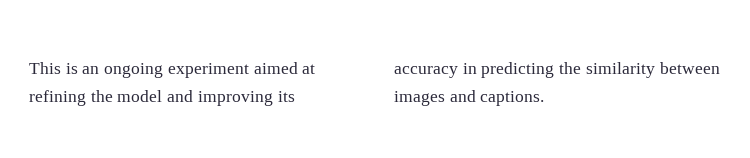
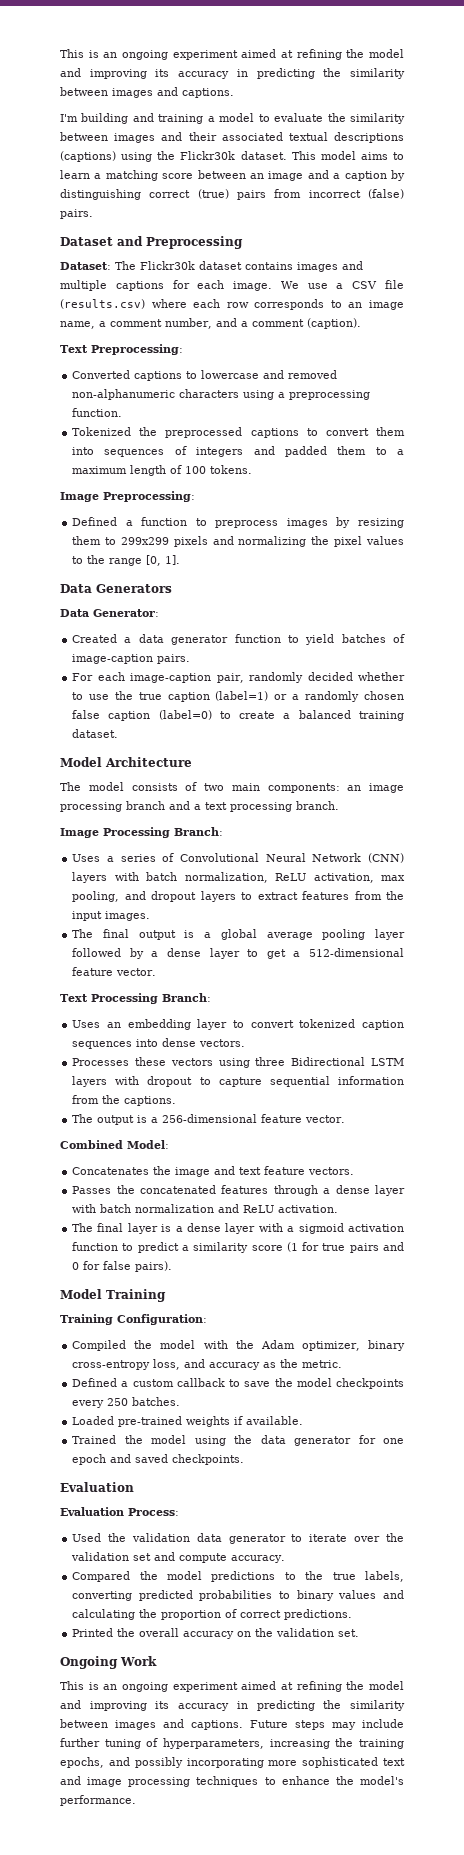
+ I'm building and training a model to evaluate the similarity between images and their associated textual descriptions (captions) using the Flickr30k dataset. This model aims to learn a matching score between an image and a caption by distinguishing correct (true) pairs from incorrect (false) pairs.
+ Dataset and Preprocessing
+ Dataset: The Flickr30k dataset contains images and multiple captions for each image. We use a CSV file (results.csv) where each row corresponds to an image name, a comment number, and a comment (caption).
+ Text Preprocessing:
+ Converted captions to lowercase and removed non-alphanumeric characters using a preprocessing function.
+ Tokenized the preprocessed captions to convert them into sequences of integers and padded them to a maximum length of 100 tokens.
+ Image Preprocessing:
+ Defined a function to preprocess images by resizing them to 299x299 pixels and normalizing the pixel values to the range [0, 1].
+ Data Generators
+ Data Generator:
+ Created a data generator function to yield batches of image-caption pairs.
+ For each image-caption pair, randomly decided whether to use the true caption (label=1) or a randomly chosen false caption (label=0) to create a balanced training dataset.
+ Model Architecture
+ The model consists of two main components: an image processing branch and a text processing branch.
+ Image Processing Branch:
+ Uses a series of Convolutional Neural Network (CNN) layers with batch normalization, ReLU activation, max pooling, and dropout layers to extract features from the input images.
+ The final output is a global average pooling layer followed by a dense layer to get a 512-dimensional feature vector.
+ Text Processing Branch:
+ Uses an embedding layer to convert tokenized caption sequences into dense vectors.
+ Processes these vectors using three Bidirectional LSTM layers with dropout to capture sequential information from the captions.
+ The output is a 256-dimensional feature vector.
+ Combined Model:
+ Concatenates the image and text feature vectors.
+ Passes the concatenated features through a dense layer with batch normalization and ReLU activation.
+ The final layer is a dense layer with a sigmoid activation function to predict a similarity score (1 for true pairs and 0 for false pairs).
+ Model Training
+ Training Configuration:
+ Compiled the model with the Adam optimizer, binary cross-entropy loss, and accuracy as the metric.
+ Defined a custom callback to save the model checkpoints every 250 batches.
+ Loaded pre-trained weights if available.
+ Trained the model using the data generator for one epoch and saved checkpoints.
+ Evaluation
+ Evaluation Process:
+ Used the validation data generator to iterate over the validation set and compute accuracy.
+ Compared the model predictions to the true labels, converting predicted probabilities to binary values and calculating the proportion of correct predictions.
+ Printed the overall accuracy on the validation set.
+ Ongoing Work
+ This is an ongoing experiment aimed at refining the model and improving its accuracy in predicting the similarity between images and captions. Future steps may include further tuning of hyperparameters, increasing the training epochs, and possibly incorporating more sophisticated text and image processing techniques to enhance the model's performance.

